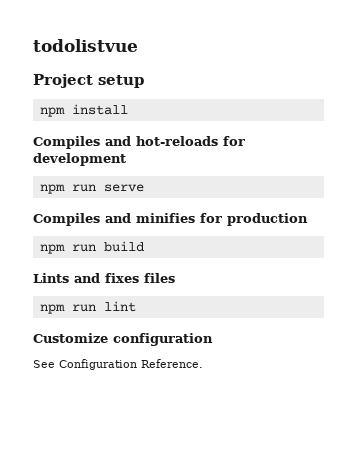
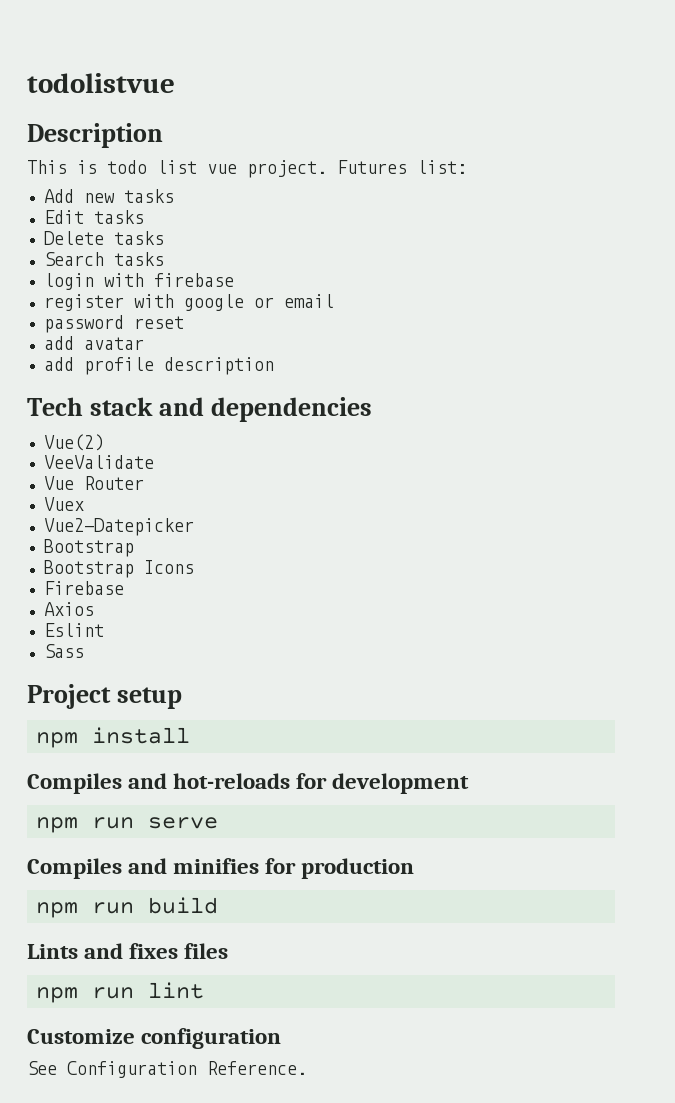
+ Description
+ This is todo list vue project. Futures list:
+ Add new tasks
+ Edit tasks
+ Delete tasks
+ Search tasks
+ login with firebase
+ register with google or email
+ password reset
+ add avatar
+ add profile description
+ Tech stack and dependencies
+ Vue(2)
+ VeeValidate
+ Vue Router
+ Vuex
+ Vue2-Datepicker
+ Bootstrap
+ Bootstrap Icons
+ Firebase
+ Axios
+ Eslint
+ Sass

